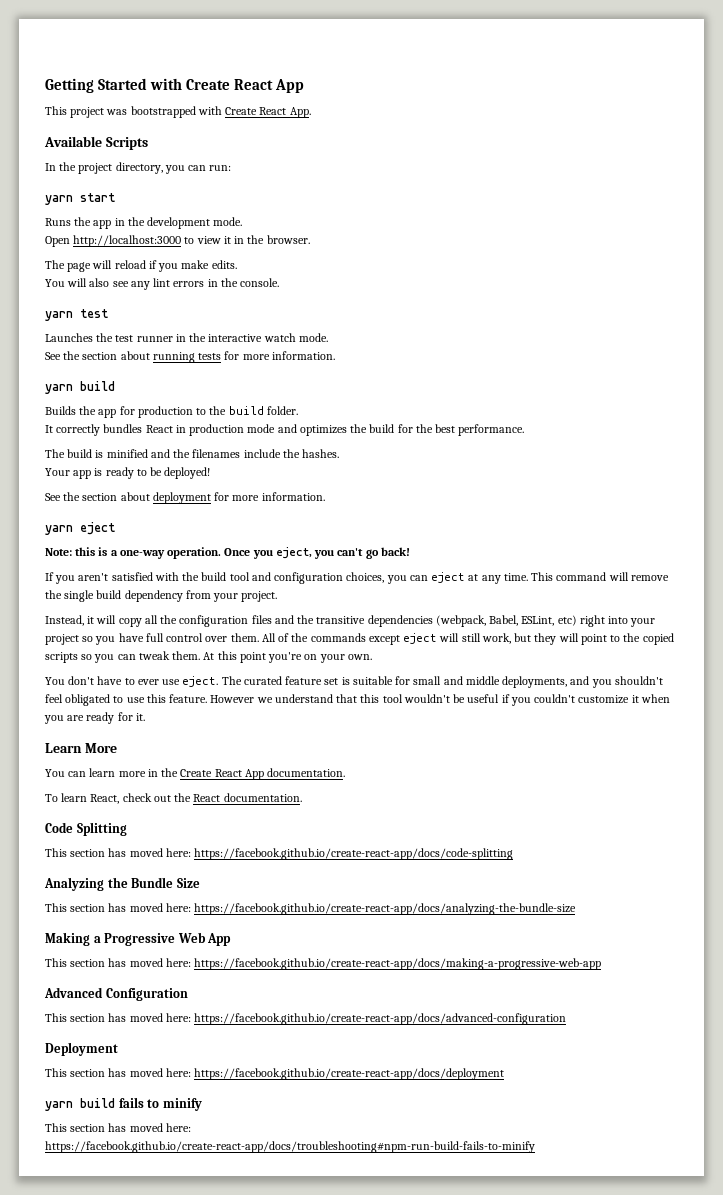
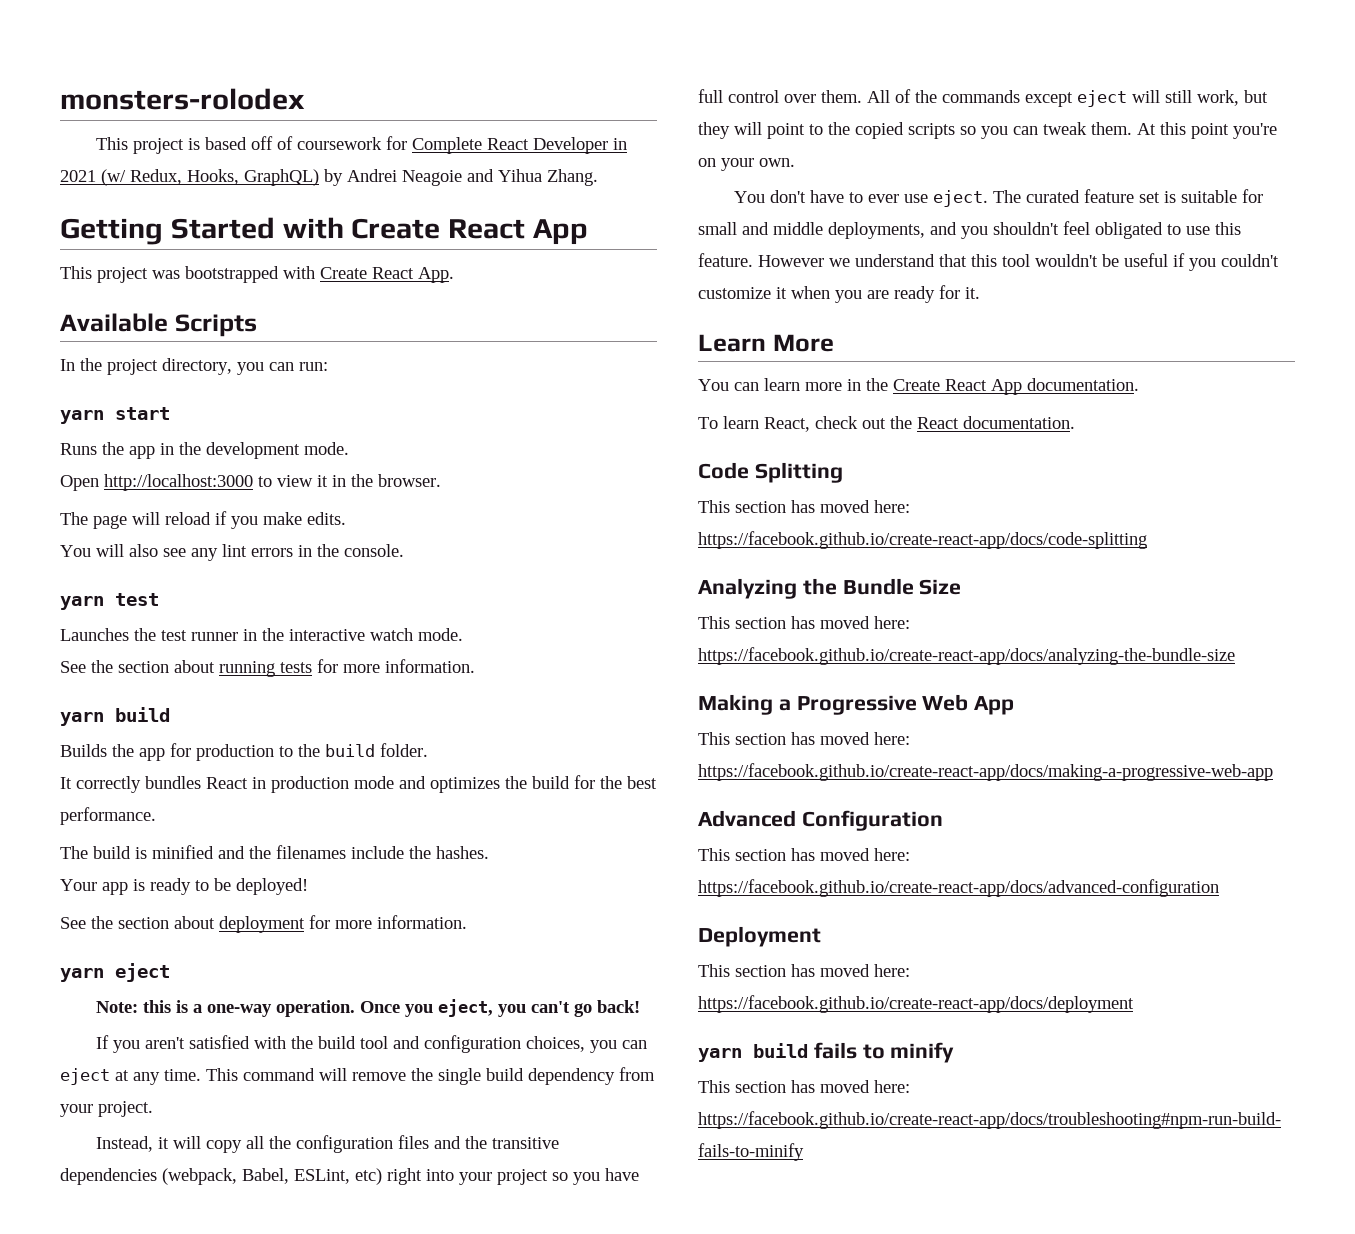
+ monsters-rolodex
+ This project is based off of coursework for Complete React Developer in 2021 (w/ Redux, Hooks, GraphQL) by Andrei Neagoie and Yihua Zhang.

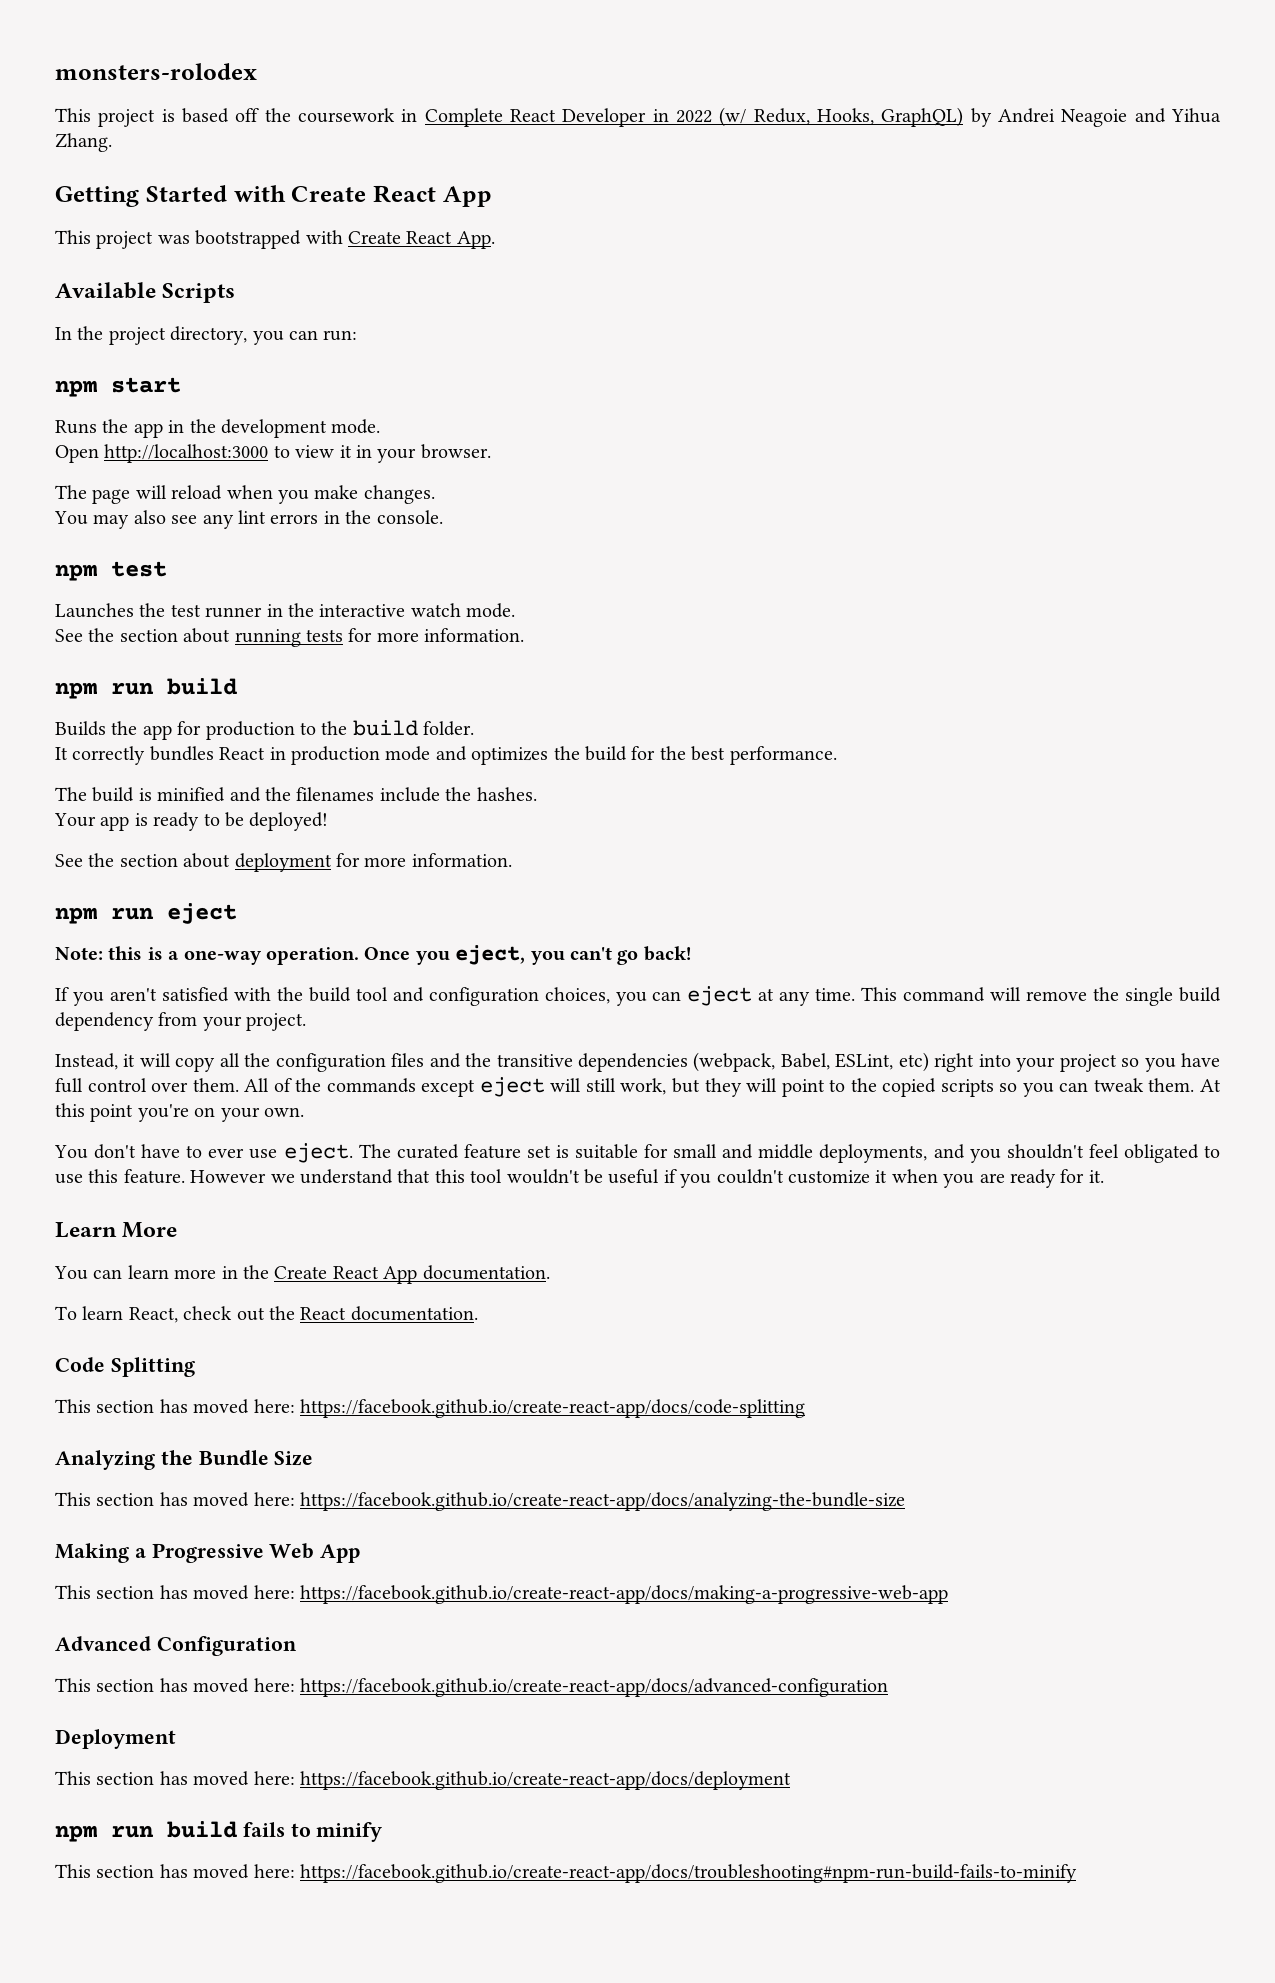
- This project is based off of coursework for Complete React Developer in 2021 (w/ Redux, Hooks, GraphQL) by Andrei Neagoie and Yihua Zhang.
+ This project is based off the coursework in Complete React Developer in 2022 (w/ Redux, Hooks, GraphQL) by Andrei Neagoie and Yihua Zhang.
- yarn start
+ npm start
- Open http://localhost:3000 to view it in the browser.
+ Open http://localhost:3000 to view it in your browser.
- The page will reload if you make edits.
- You will also see any lint errors in the console.
+ The page will reload when you make changes.
+ You may also see any lint errors in the console.
- yarn test
+ npm test
  See the section about running tests for more information.
- yarn build
+ npm run build
- yarn eject
+ npm run eject
- yarn build fails to minify
+ npm run build fails to minify

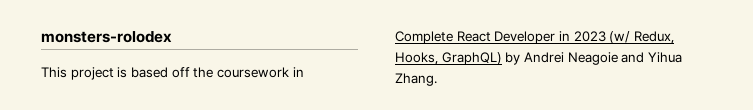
- This project is based off the coursework in Complete React Developer in 2022 (w/ Redux, Hooks, GraphQL) by Andrei Neagoie and Yihua Zhang.
+ This project is based off the coursework in Complete React Developer in 2023 (w/ Redux, Hooks, GraphQL) by Andrei Neagoie and Yihua Zhang.
- Getting Started with Create React App
- This project was bootstrapped with Create React App.
- Available Scripts
- In the project directory, you can run:
- npm start
- Runs the app in the development mode.
- Open http://localhost:3000 to view it in your browser.
- The page will reload when you make changes.
- You may also see any lint errors in the console.
- npm test
- Launches the test runner in the interactive watch mode.
- See the section about running tests for more information.
- npm run build
- Builds the app for production to the build folder.
- It correctly bundles React in production mode and optimizes the build for the best performance.
- The build is minified and the filenames include the hashes.
- Your app is ready to be deployed!
- See the section about deployment for more information.
- npm run eject
- Note: this is a one-way operation. Once you eject, you can't go back!
- If you aren't satisfied with the build tool and configuration choices, you can eject at any time. This command will remove the single build dependency from your project.
- Instead, it will copy all the configuration files and the transitive dependencies (webpack, Babel, ESLint, etc) right into your project so you have full control over them. All of the commands except eject will still work, but they will point to the copied scripts so you can tweak them. At this point you're on your own.
- You don't have to ever use eject. The curated feature set is suitable for small and middle deployments, and you shouldn't feel obligated to use this feature. However we understand that this tool wouldn't be useful if you couldn't customize it when you are ready for it.
- Learn More
- You can learn more in the Create React App documentation.
- To learn React, check out the React documentation.
- Code Splitting
- This section has moved here: https://facebook.github.io/create-react-app/docs/code-splitting
- Analyzing the Bundle Size
- This section has moved here: https://facebook.github.io/create-react-app/docs/analyzing-the-bundle-size
- Making a Progressive Web App
- This section has moved here: https://facebook.github.io/create-react-app/docs/making-a-progressive-web-app
- Advanced Configuration
- This section has moved here: https://facebook.github.io/create-react-app/docs/advanced-configuration
- Deployment
- This section has moved here: https://facebook.github.io/create-react-app/docs/deployment
- npm run build fails to minify
- This section has moved here: https://facebook.github.io/create-react-app/docs/troubleshooting#npm-run-build-fails-to-minify

